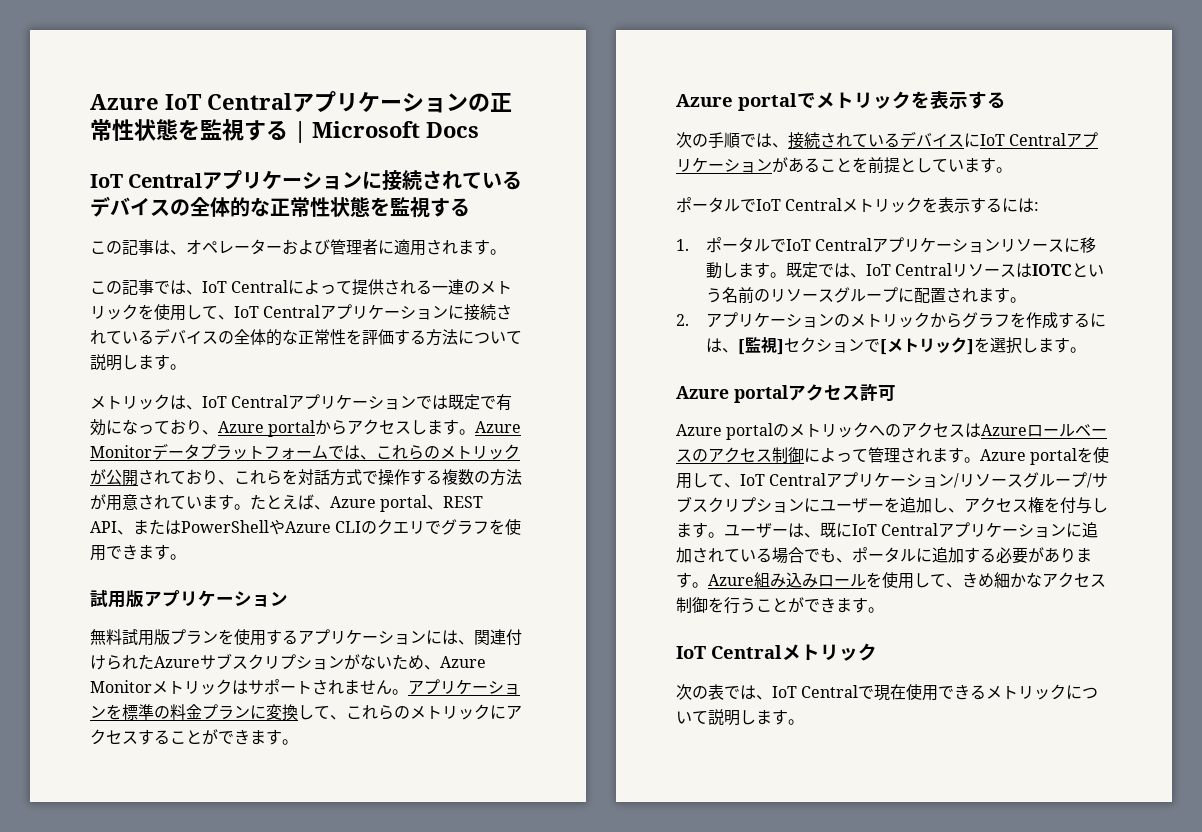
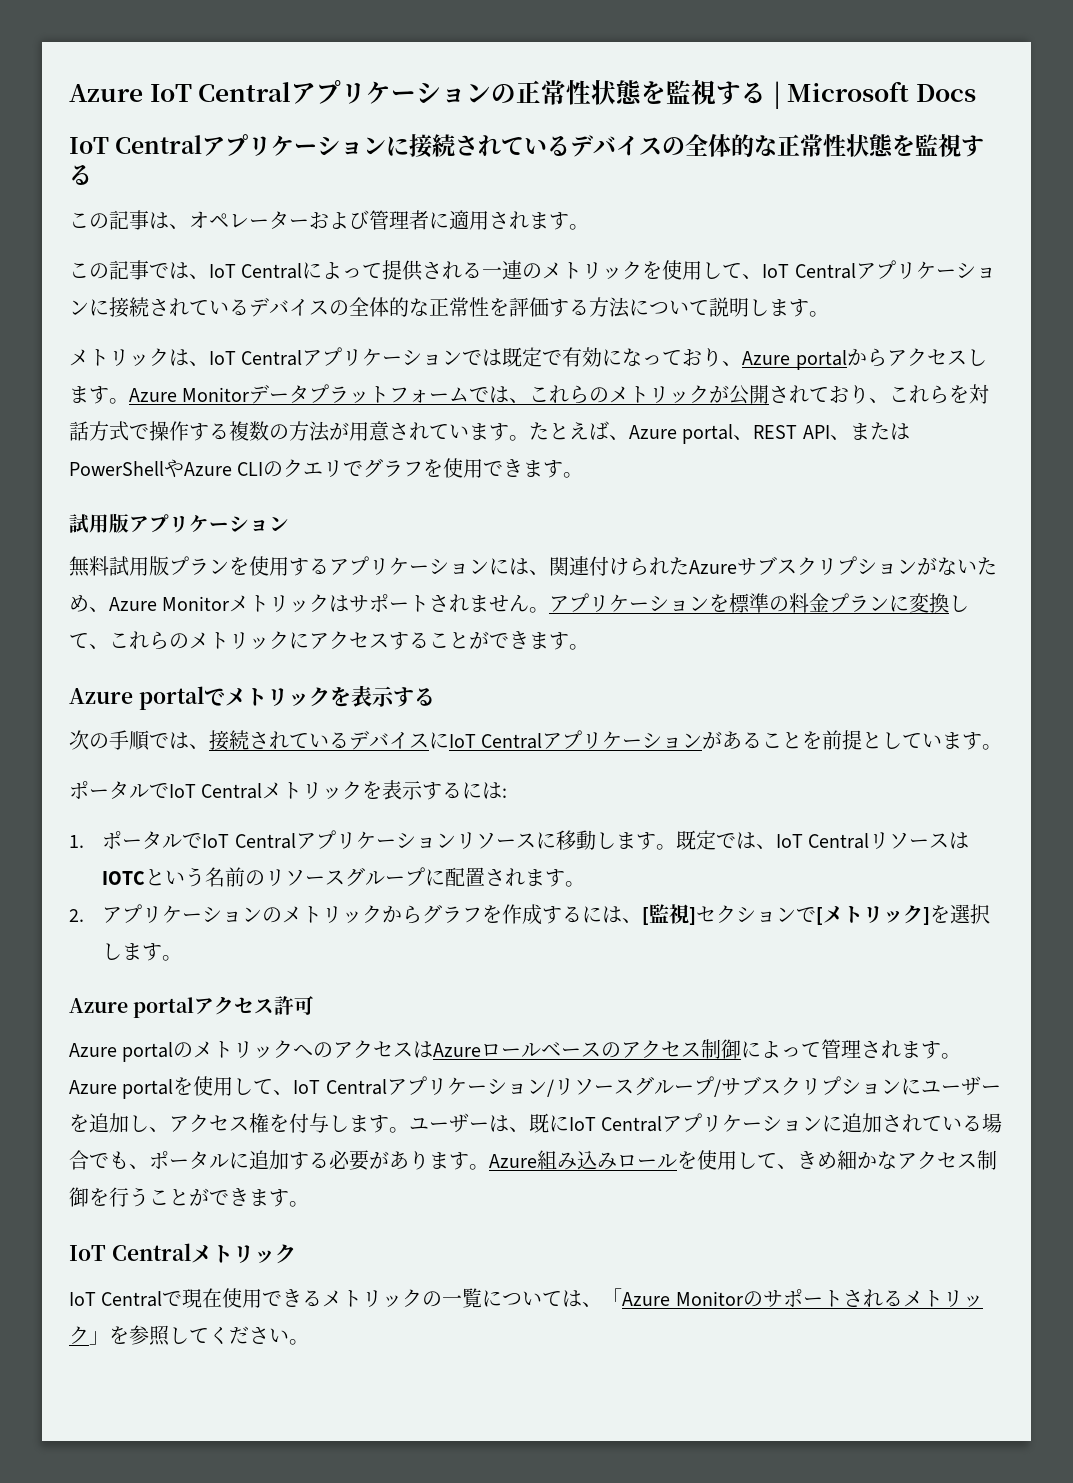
- 次の表では、IoT Centralで現在使用できるメトリックについて説明します。
+ IoT Centralで現在使用できるメトリックの一覧については、「Azure Monitorのサポートされるメトリック」を参照してください。

